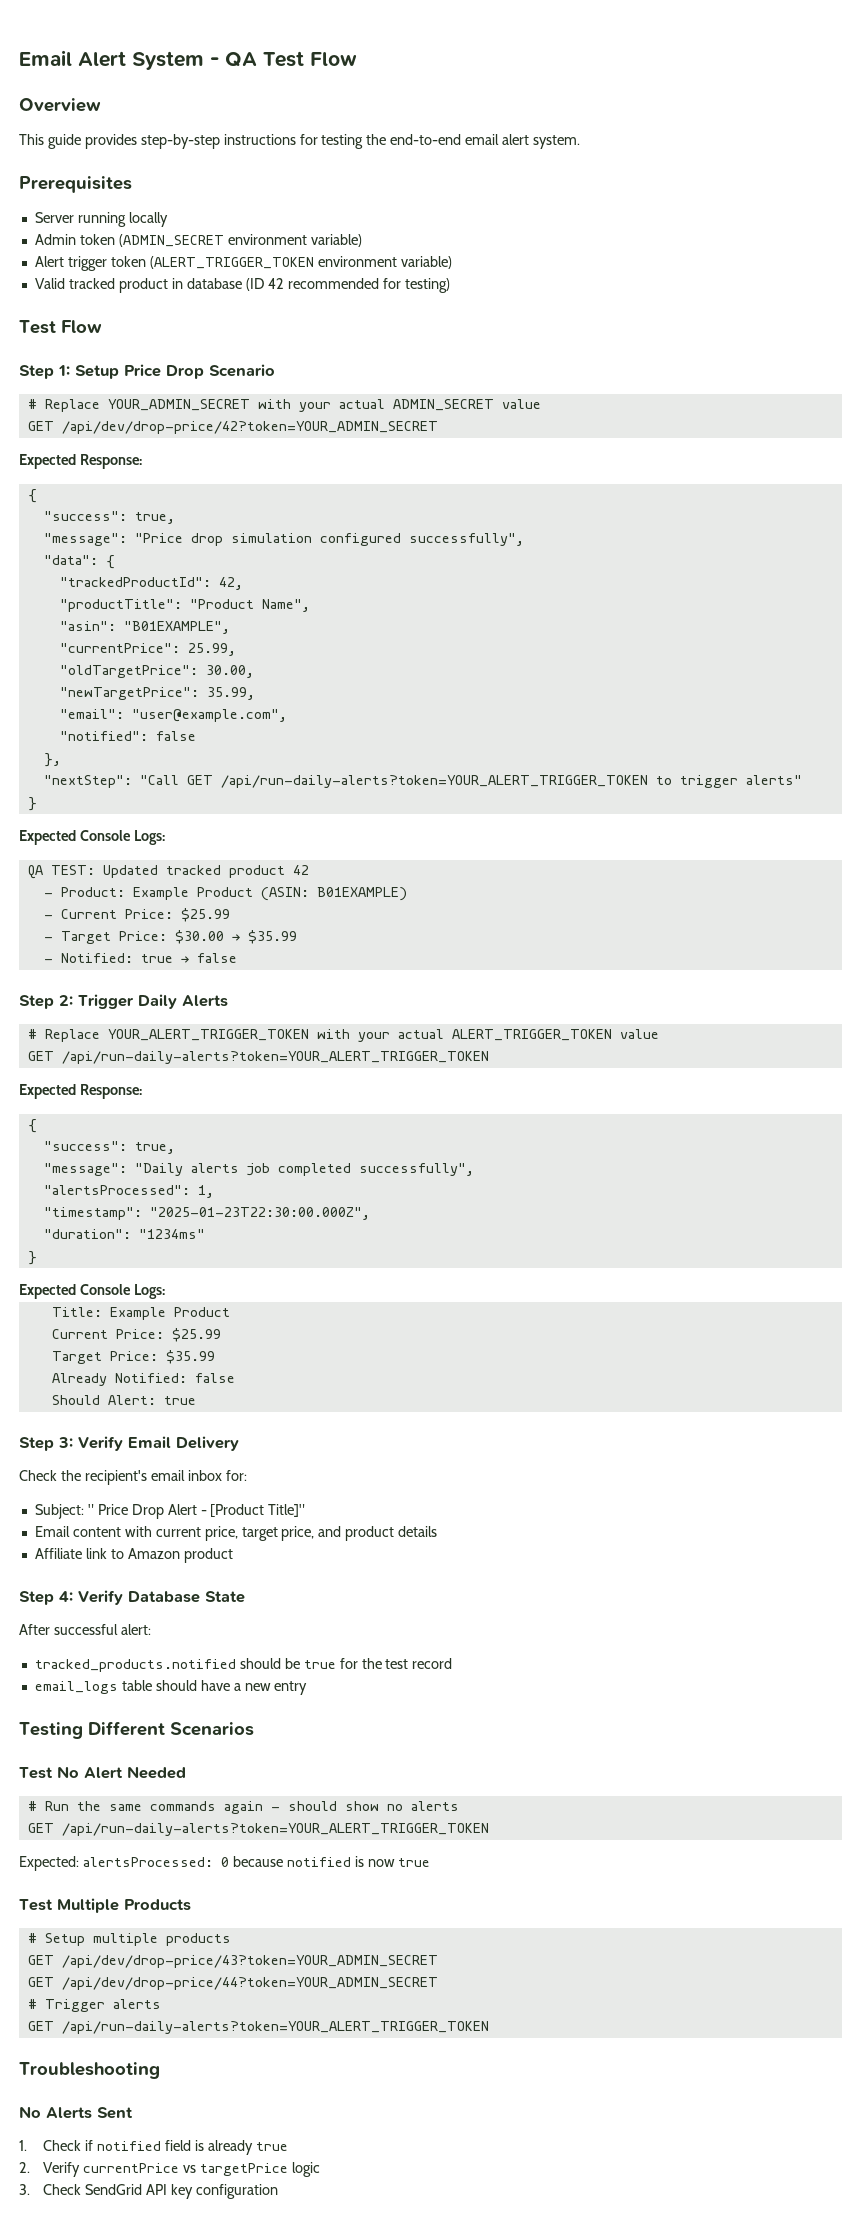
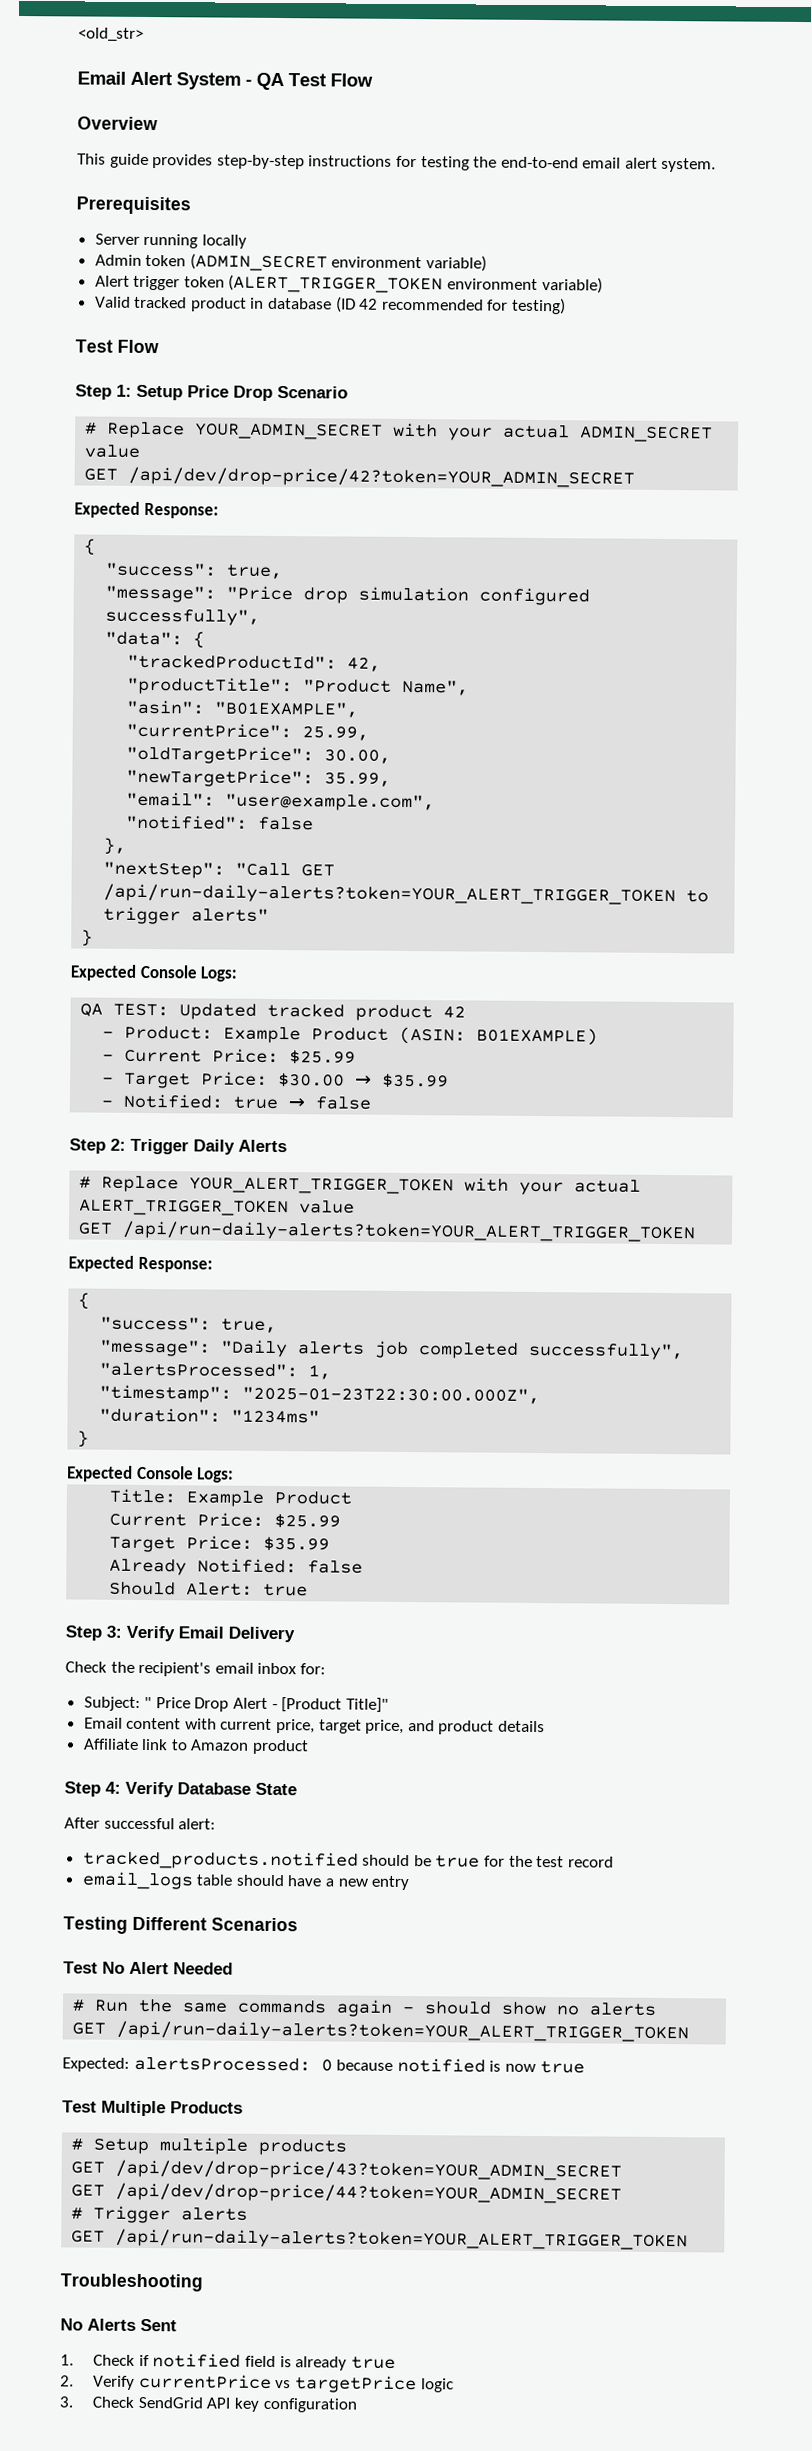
+ <old_str>

